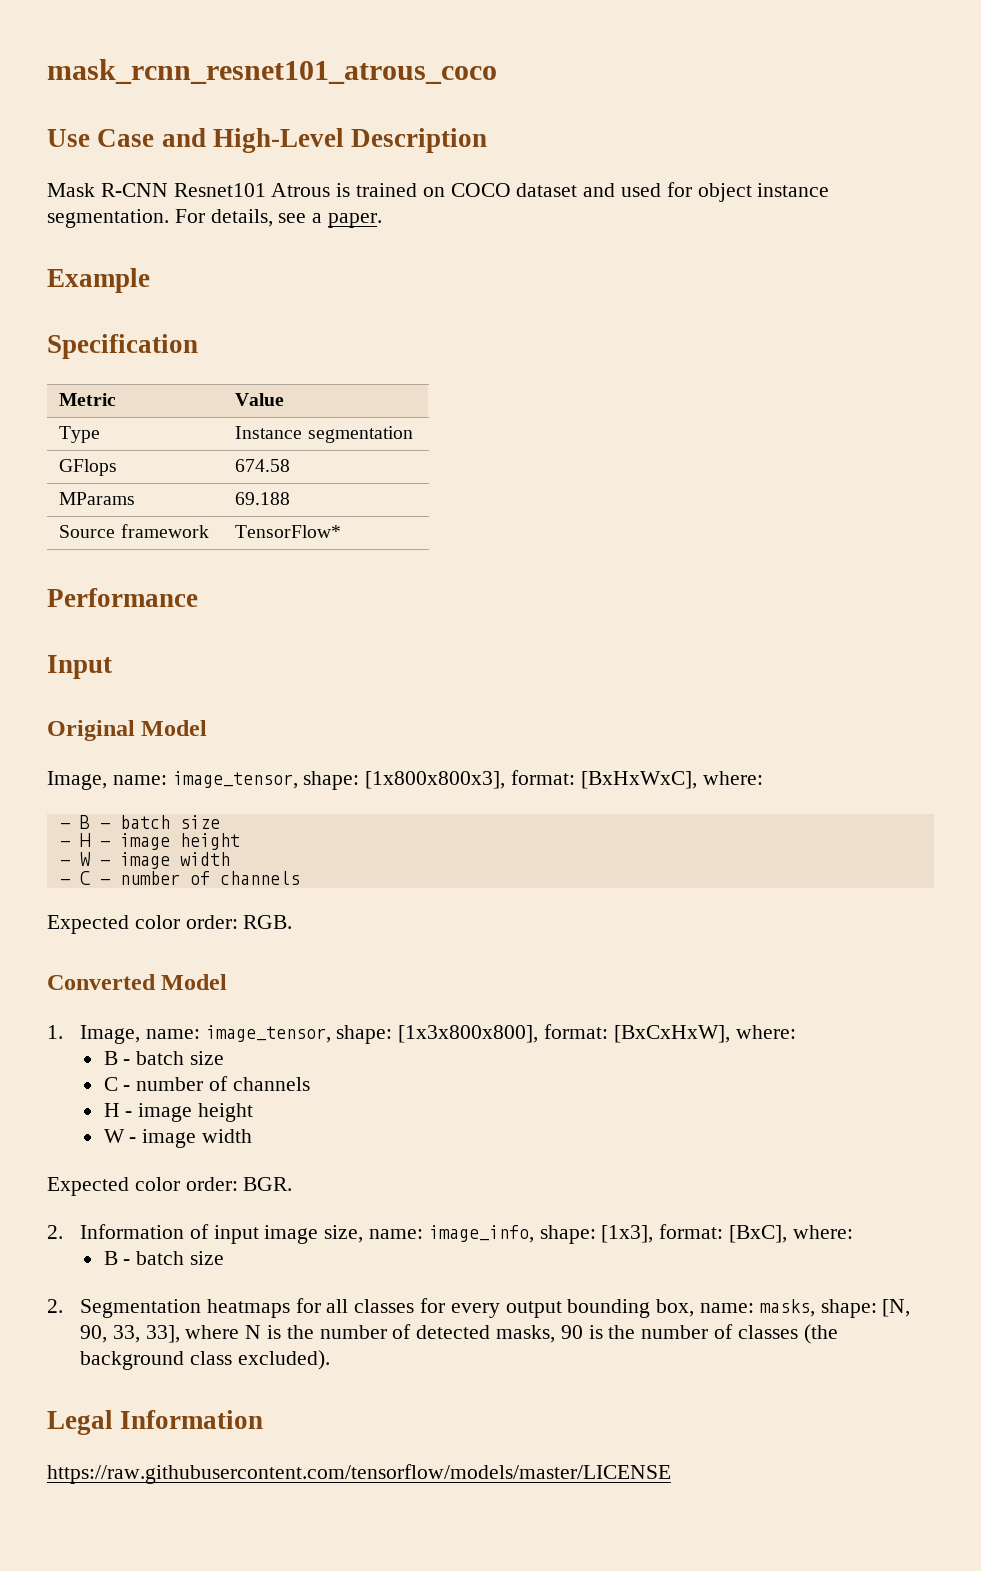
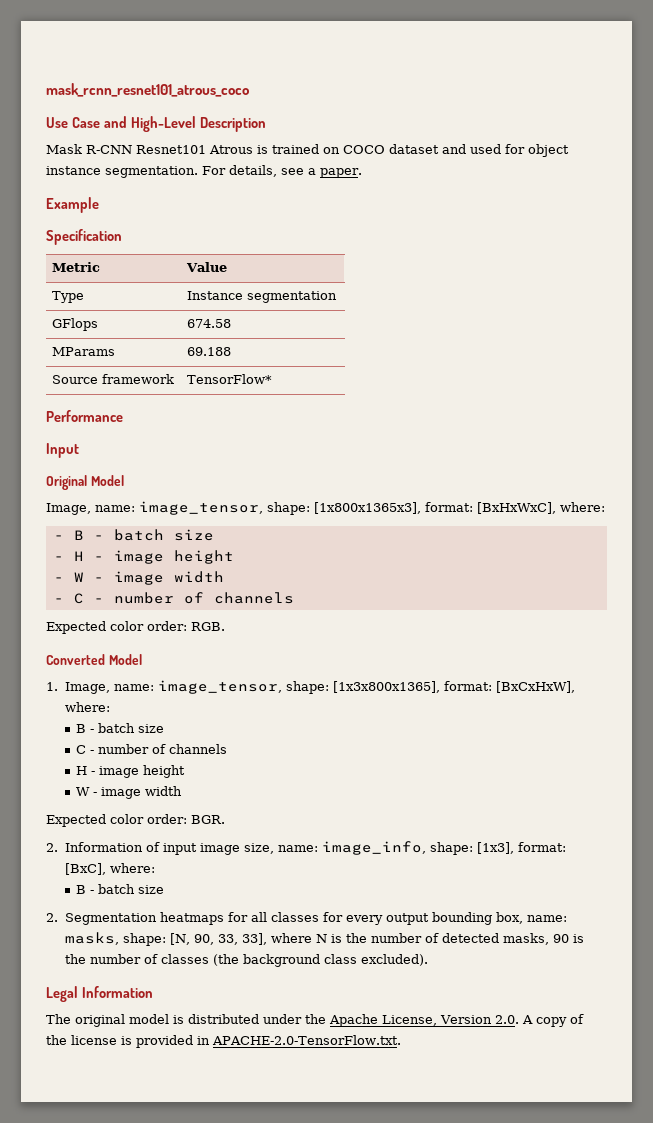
- Image, name: image_tensor, shape: [1x800x800x3], format: [BxHxWxC], where:
+ Image, name: image_tensor, shape: [1x800x1365x3], format: [BxHxWxC], where:
- 1. Image, name: image_tensor, shape: [1x3x800x800], format: [BxCxHxW], where:
+ 1. Image, name: image_tensor, shape: [1x3x800x1365], format: [BxCxHxW], where:
- https://raw.githubusercontent.com/tensorflow/models/master/LICENSE
+ The original model is distributed under the Apache License, Version 2.0. A copy of the license is provided in APACHE-2.0-TensorFlow.txt.

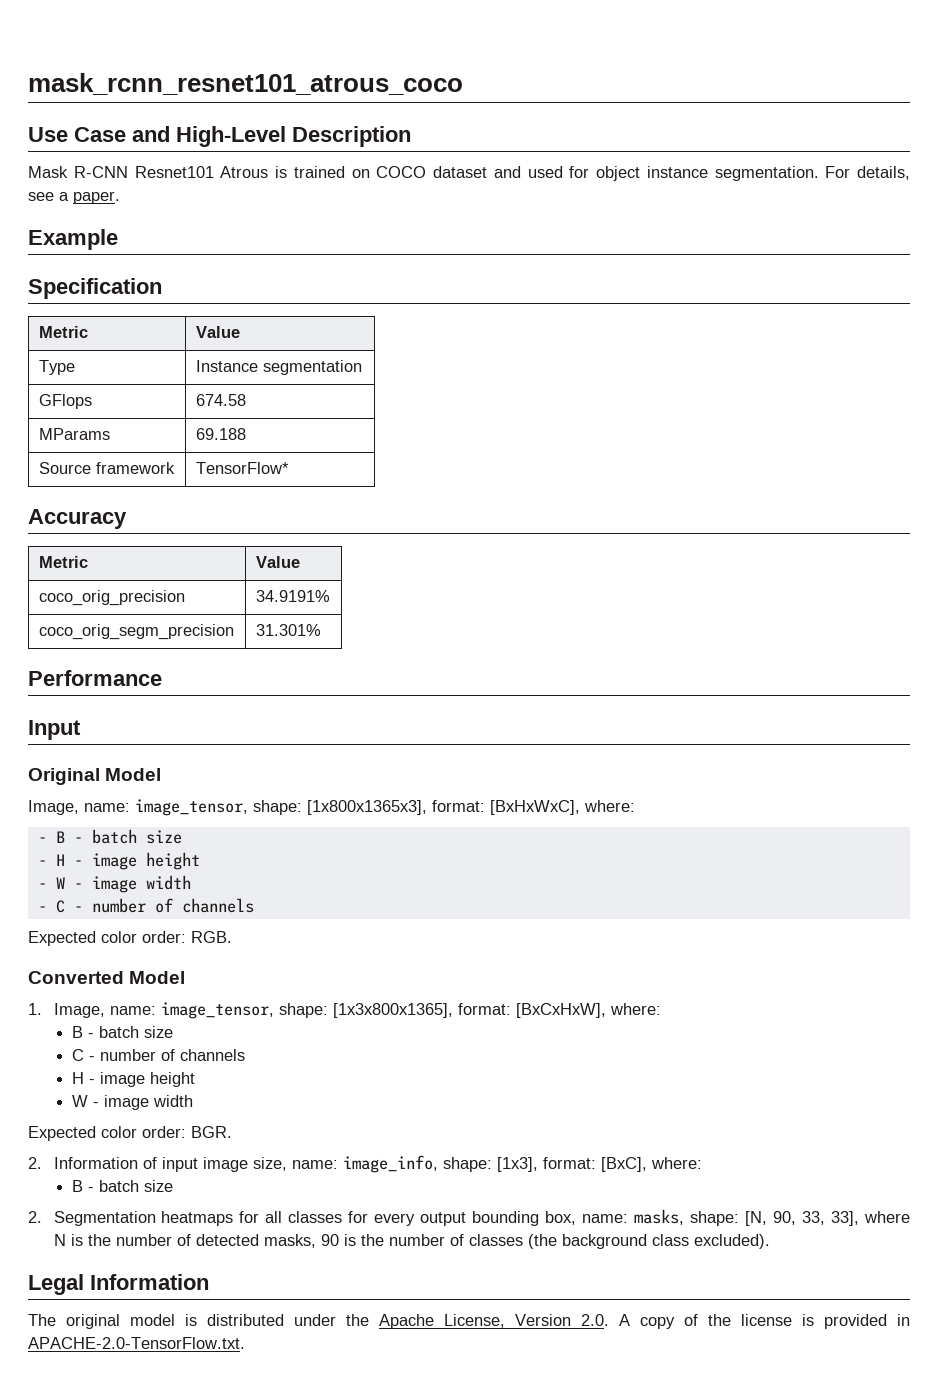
+ Accuracy
+ Metric | Value
+ coco_orig_precision | 34.9191%
+ coco_orig_segm_precision | 31.301%

